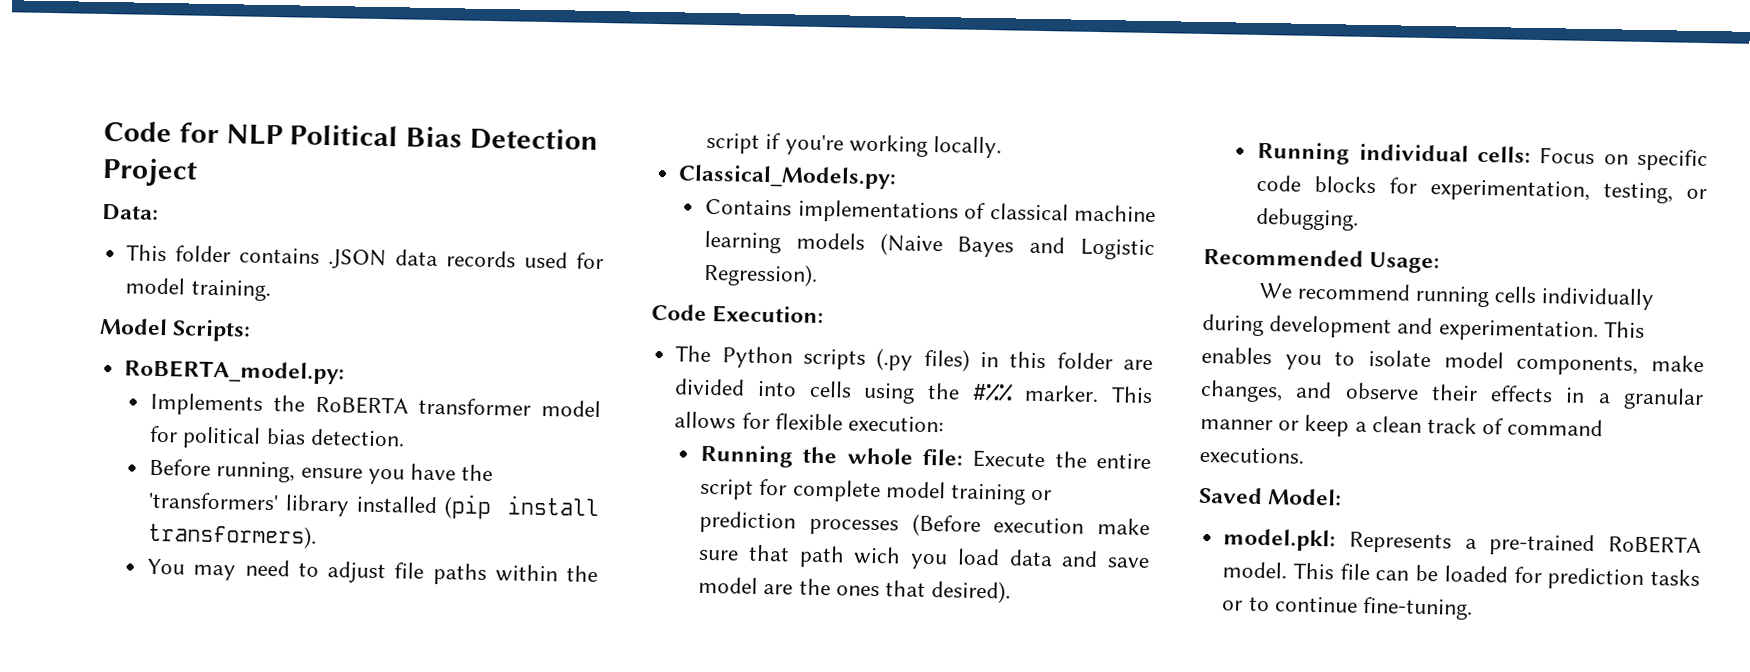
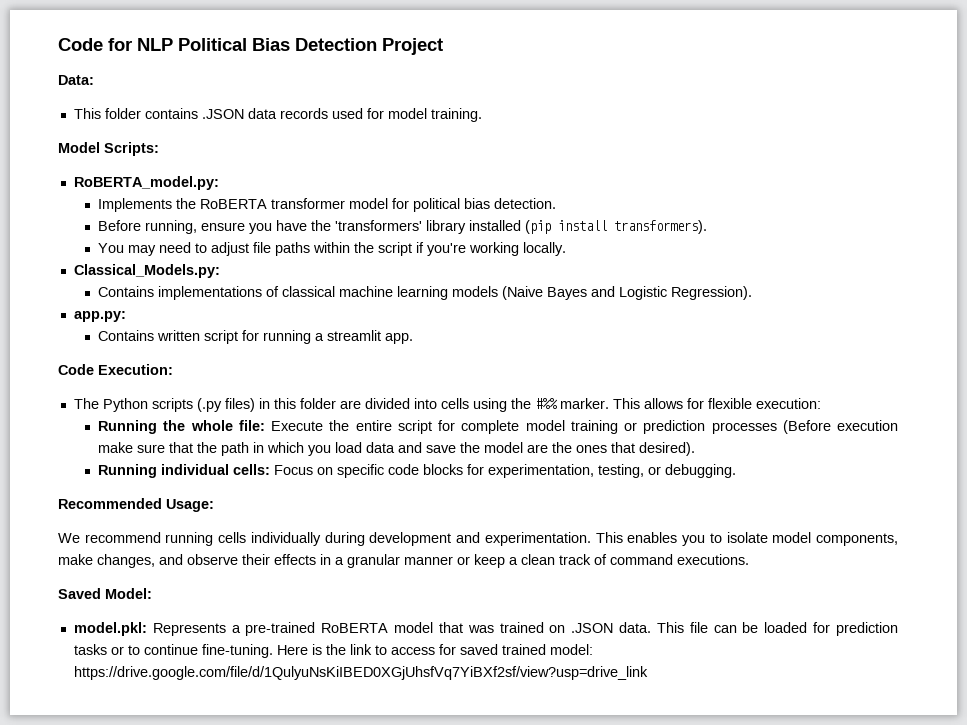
+ app.py:
+ Contains written script for running a streamlit app.
- Running the whole file: Execute the entire script for complete model training or prediction processes (Before execution make sure that path wich you load data and save model are the ones that desired).
+ Running the whole file: Execute the entire script for complete model training or prediction processes (Before execution make sure that the path in which you load data and save the model are the ones that desired).
- model.pkl: Represents a pre-trained RoBERTA model.
+ model.pkl: Represents a pre-trained RoBERTA model that was trained on .JSON data.
+ Here is the link to access for saved trained model: https://drive.google.com/file/d/1QulyuNsKiIBED0XGjUhsfVq7YiBXf2sf/view?usp=drive_link

